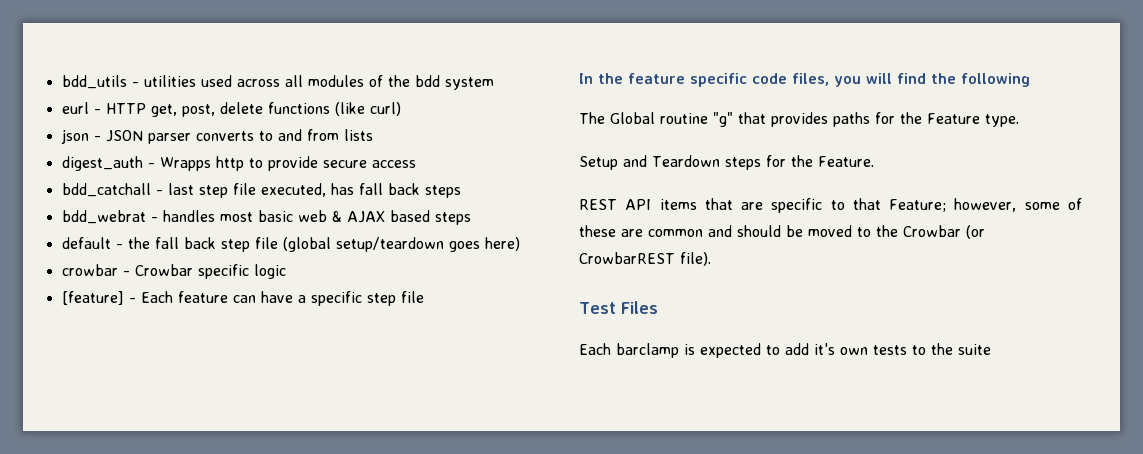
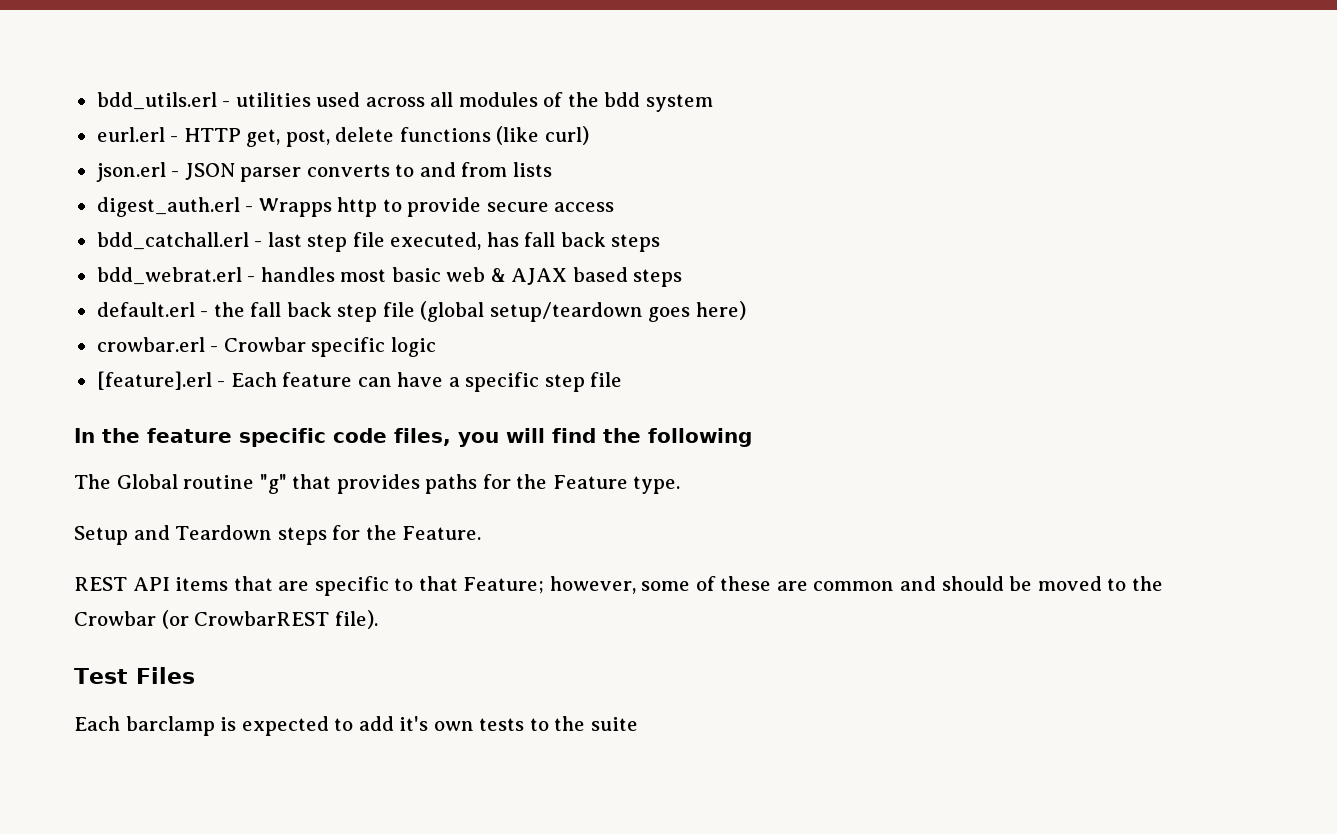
- bdd_utils - utilities used across all modules of the bdd system
+ bdd_utils.erl - utilities used across all modules of the bdd system
- eurl - HTTP get, post, delete functions (like curl)
+ eurl.erl - HTTP get, post, delete functions (like curl)
- json - JSON parser converts to and from lists
+ json.erl - JSON parser converts to and from lists
- digest_auth - Wrapps http to provide secure access
+ digest_auth.erl - Wrapps http to provide secure access
- bdd_catchall - last step file executed, has fall back steps
+ bdd_catchall.erl - last step file executed, has fall back steps
- bdd_webrat - handles most basic web & AJAX based steps
+ bdd_webrat.erl - handles most basic web & AJAX based steps
- default - the fall back step file (global setup/teardown goes here)
+ default.erl - the fall back step file (global setup/teardown goes here)
- crowbar - Crowbar specific logic
+ crowbar.erl - Crowbar specific logic
- [feature] - Each feature can have a specific step file
+ [feature].erl - Each feature can have a specific step file

